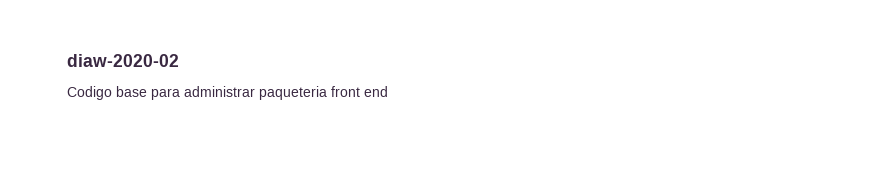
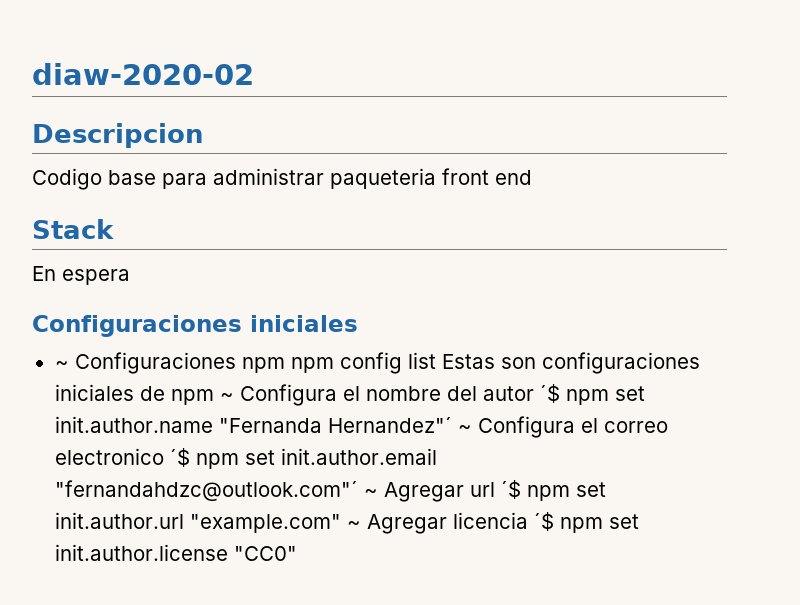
+ Descripcion
+ Stack
+ En espera
+ Configuraciones iniciales
+ ~ Configuraciones npm npm config list Estas son configuraciones iniciales de npm ~ Configura el nombre del autor ´$ npm set init.author.name "Fernanda Hernandez"´ ~ Configura el correo electronico ´$ npm set init.author.email "fernandahdzc@outlook.com"´ ~ Agregar url ´$ npm set init.author.url "example.com" ~ Agregar licencia ´$ npm set init.author.license "CC0"

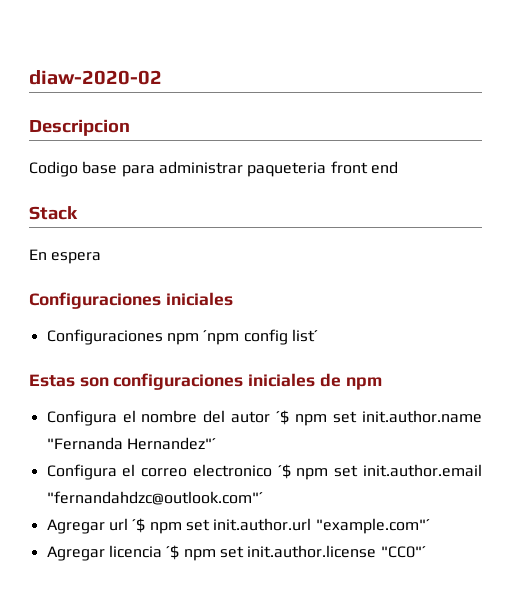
- ~ Configuraciones npm npm config list Estas son configuraciones iniciales de npm ~ Configura el nombre del autor ´$ npm set init.author.name "Fernanda Hernandez"´ ~ Configura el correo electronico ´$ npm set init.author.email "fernandahdzc@outlook.com"´ ~ Agregar url ´$ npm set init.author.url "example.com" ~ Agregar licencia ´$ npm set init.author.license "CC0"
+ Configuraciones npm ´npm config list´
+ Estas son configuraciones iniciales de npm
+ Configura el nombre del autor ´$ npm set init.author.name "Fernanda Hernandez"´
+ Configura el correo electronico ´$ npm set init.author.email "fernandahdzc@outlook.com"´
+ Agregar url ´$ npm set init.author.url "example.com"´
+ Agregar licencia ´$ npm set init.author.license "CC0"´

